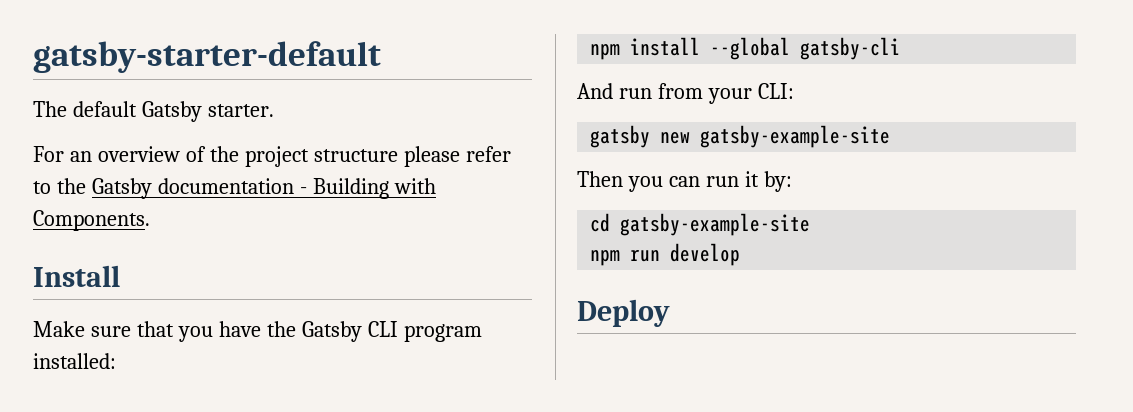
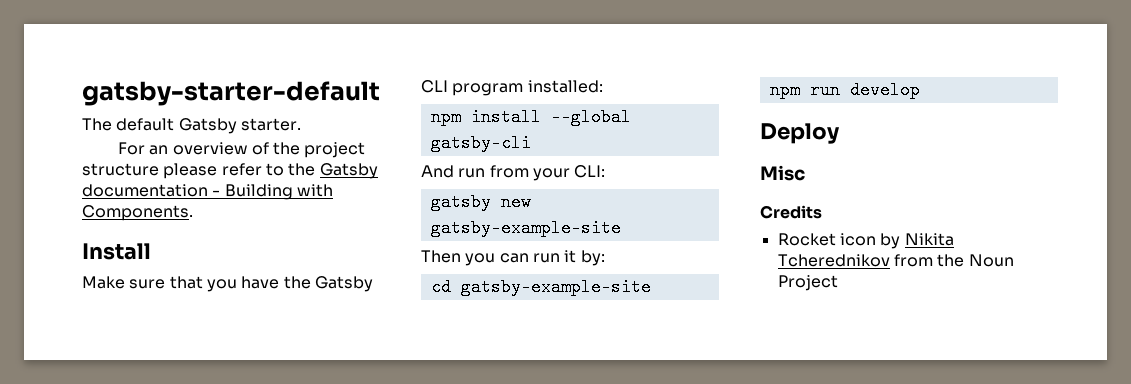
+ Misc
+ Credits
+ Rocket icon by Nikita Tcherednikov from the Noun Project

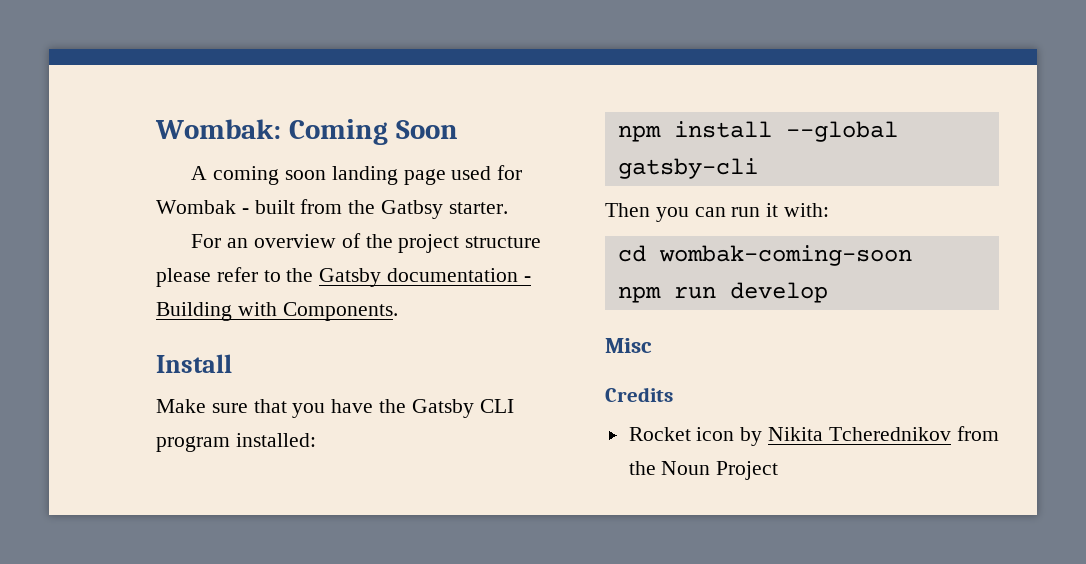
- gatsby-starter-default
- The default Gatsby starter.
+ Wombak: Coming Soon
+ A coming soon landing page used for Wombak - built from the Gatbsy starter.
- And run from your CLI:
- gatsby new gatsby-example-site
- Then you can run it by:
+ Then you can run it with:
- cd gatsby-example-site
+ cd wombak-coming-soon
- Deploy

